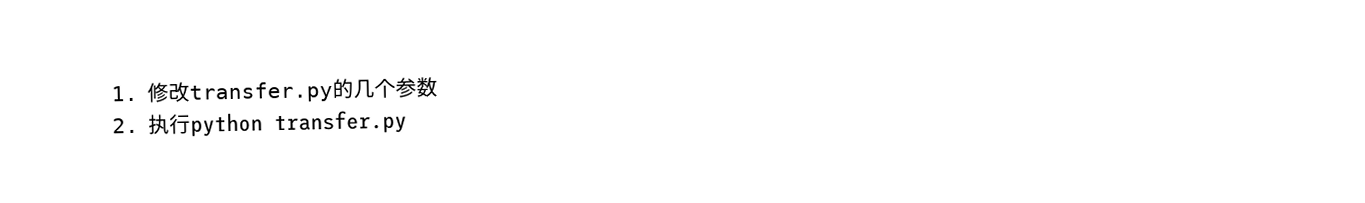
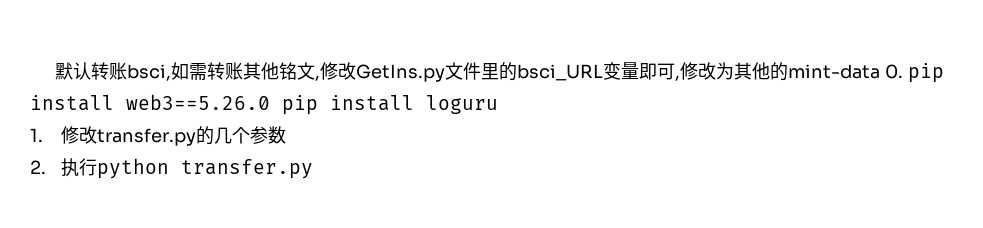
+ 默认转账bsci,如需转账其他铭文,修改GetIns.py文件里的bsci_URL变量即可,修改为其他的mint-data 0. pip install web3==5.26.0 pip install loguru

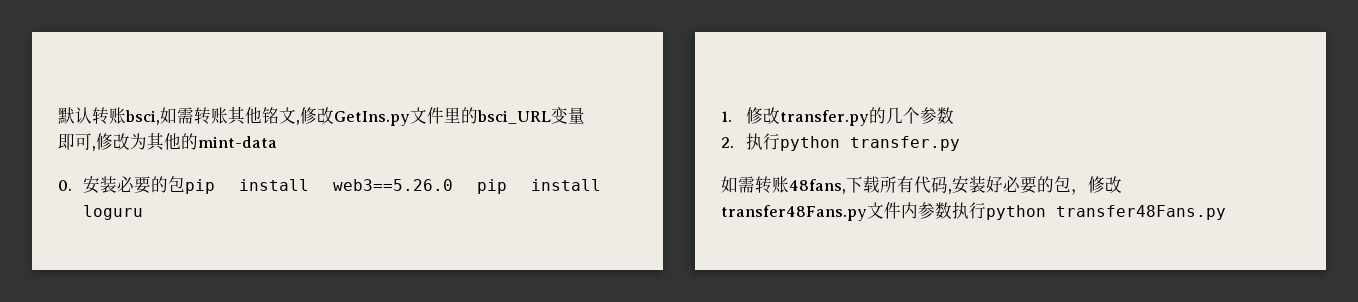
- 默认转账bsci,如需转账其他铭文,修改GetIns.py文件里的bsci_URL变量即可,修改为其他的mint-data 0. pip install web3==5.26.0 pip install loguru
+ 默认转账bsci,如需转账其他铭文,修改GetIns.py文件里的bsci_URL变量即可,修改为其他的mint-data
+ 0.安装必要的包pip install web3==5.26.0 pip install loguru
+ 如需转账48fans,下载所有代码,安装好必要的包，修改transfer48Fans.py文件内参数执行python transfer48Fans.py

